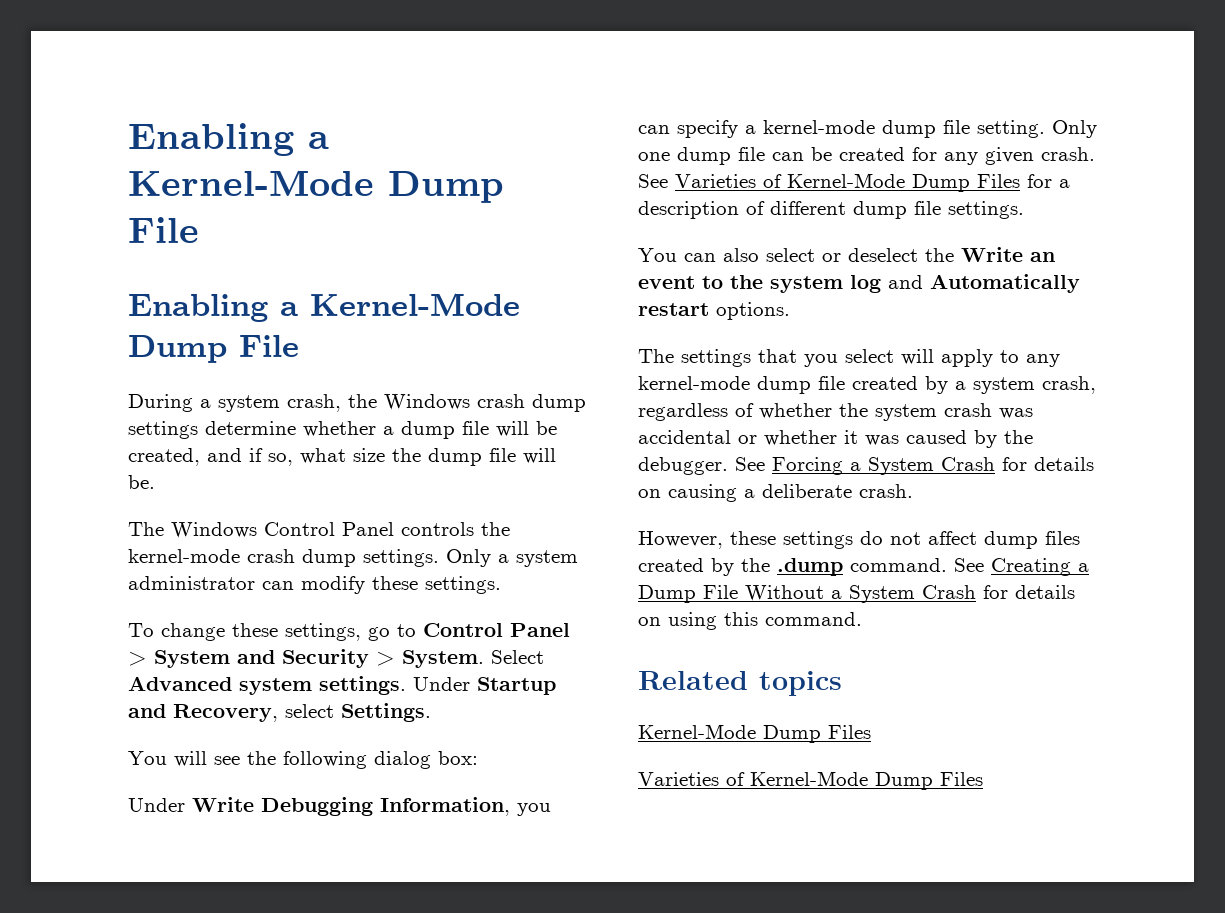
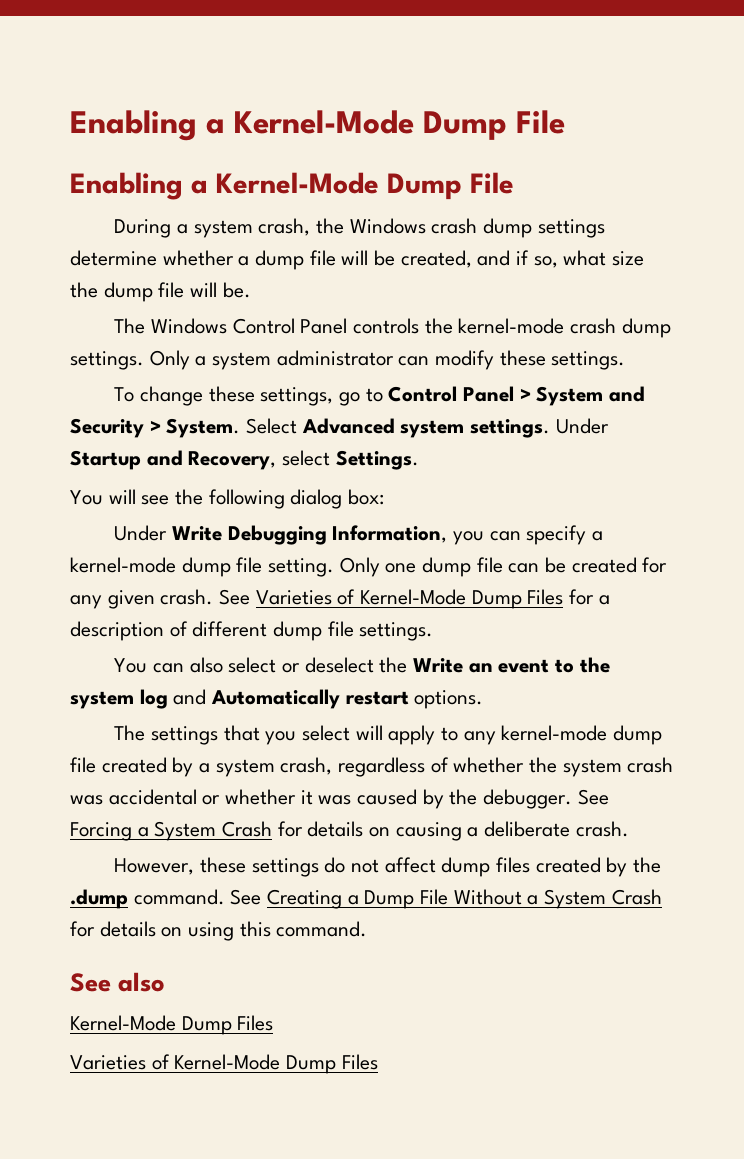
- Related topics
+ See also

